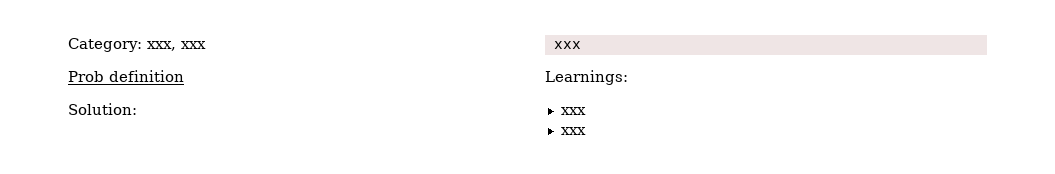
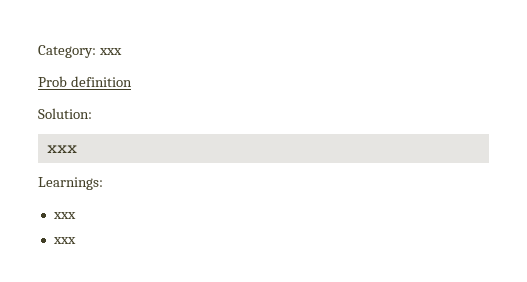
- Category: xxx, xxx
+ Category: xxx

